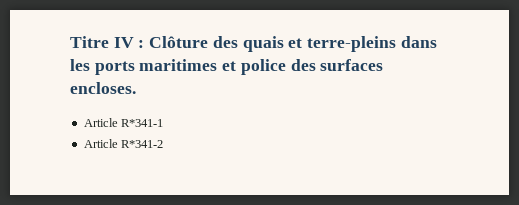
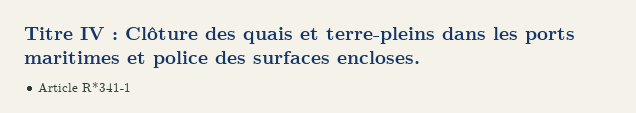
- Article R*341-2

